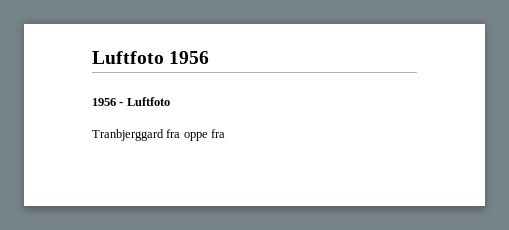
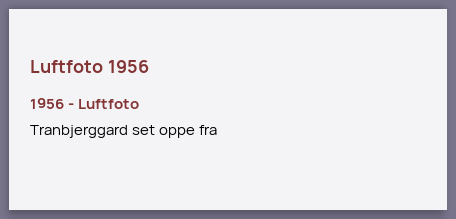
- Tranbjerggard fra oppe fra
+ Tranbjerggard set oppe fra

